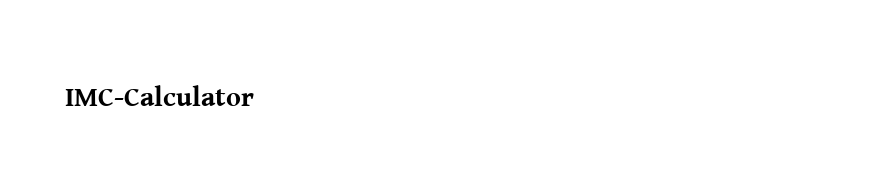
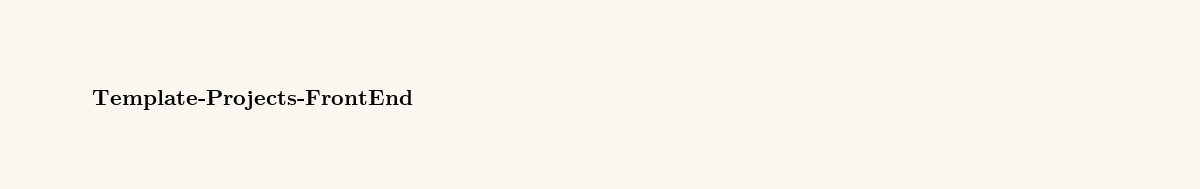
- IMC-Calculator
+ Template-Projects-FrontEnd

